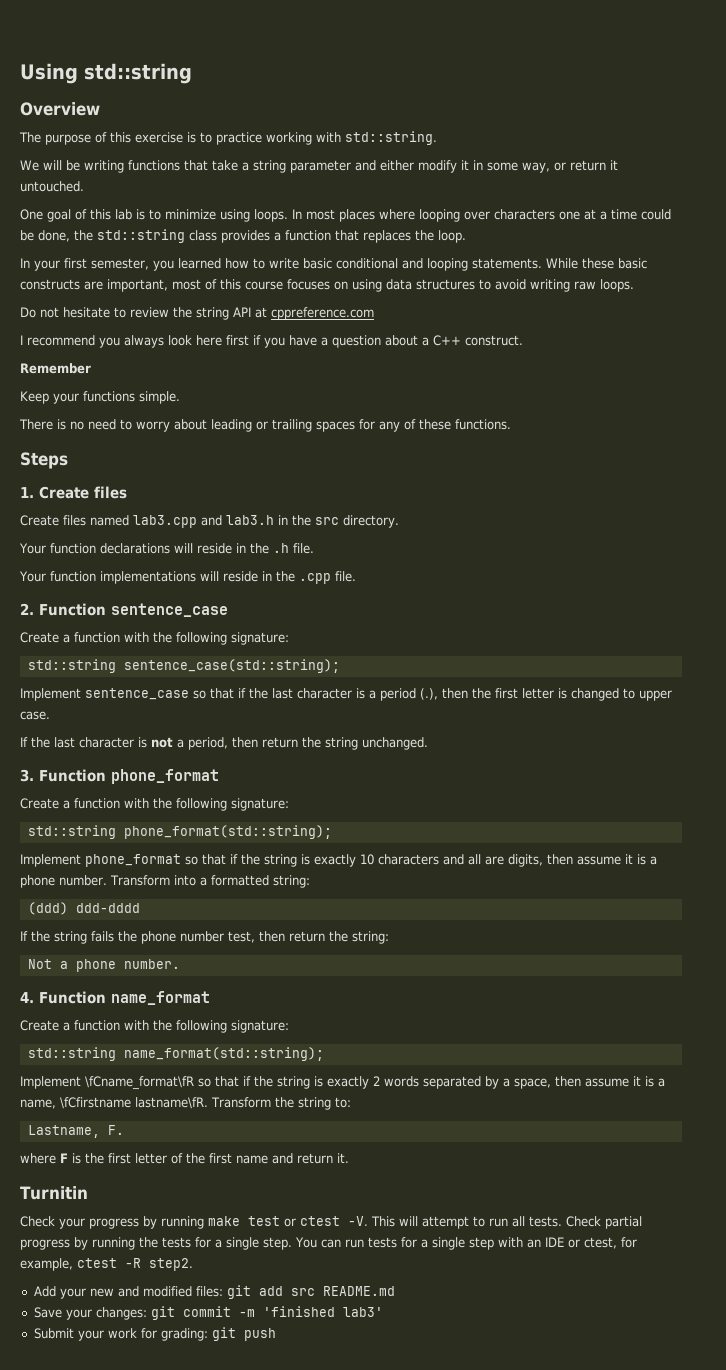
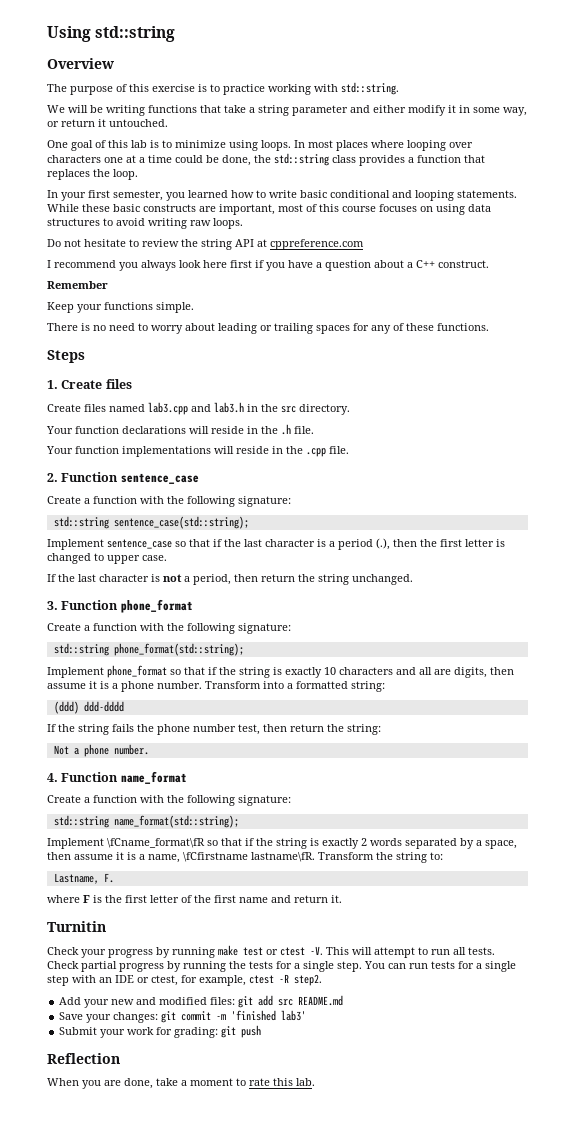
+ Reflection
+ When you are done, take a moment to rate this lab.

